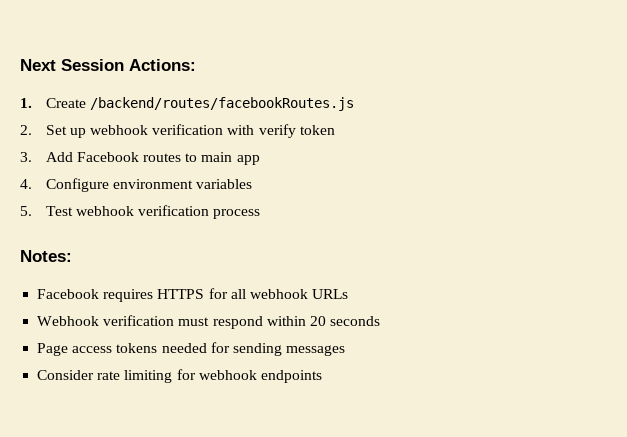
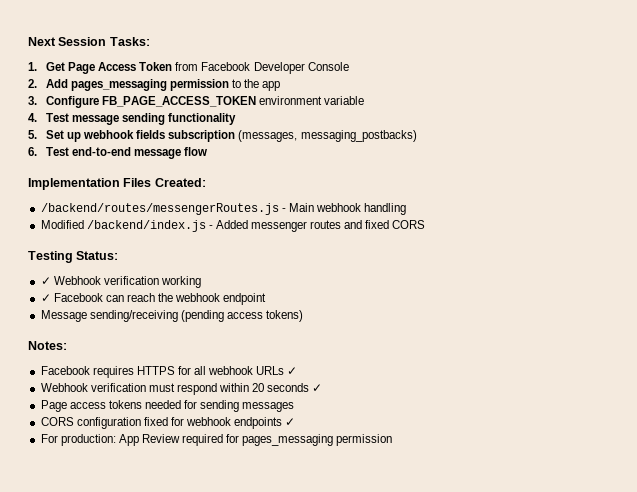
- Next Session Actions:
+ Next Session Tasks:
- 1. Create /backend/routes/facebookRoutes.js
- 2. Set up webhook verification with verify token
- 3. Add Facebook routes to main app
- 4. Configure environment variables
- 5. Test webhook verification process
+ 1. Get Page Access Token from Facebook Developer Console
+ 2. Add pages_messaging permission to the app
+ 3. Configure FB_PAGE_ACCESS_TOKEN environment variable
+ 4. Test message sending functionality
+ 5. Set up webhook fields subscription (messages, messaging_postbacks)
+ 6. Test end-to-end message flow
+ Implementation Files Created:
+ /backend/routes/messengerRoutes.js - Main webhook handling
+ Modified /backend/index.js - Added messenger routes and fixed CORS
+ Testing Status:
+ ✓ Webhook verification working
+ ✓ Facebook can reach the webhook endpoint
+ Message sending/receiving (pending access tokens)
- Facebook requires HTTPS for all webhook URLs
+ Facebook requires HTTPS for all webhook URLs ✓
- Webhook verification must respond within 20 seconds
+ Webhook verification must respond within 20 seconds ✓
- Consider rate limiting for webhook endpoints
+ CORS configuration fixed for webhook endpoints ✓
+ For production: App Review required for pages_messaging permission

